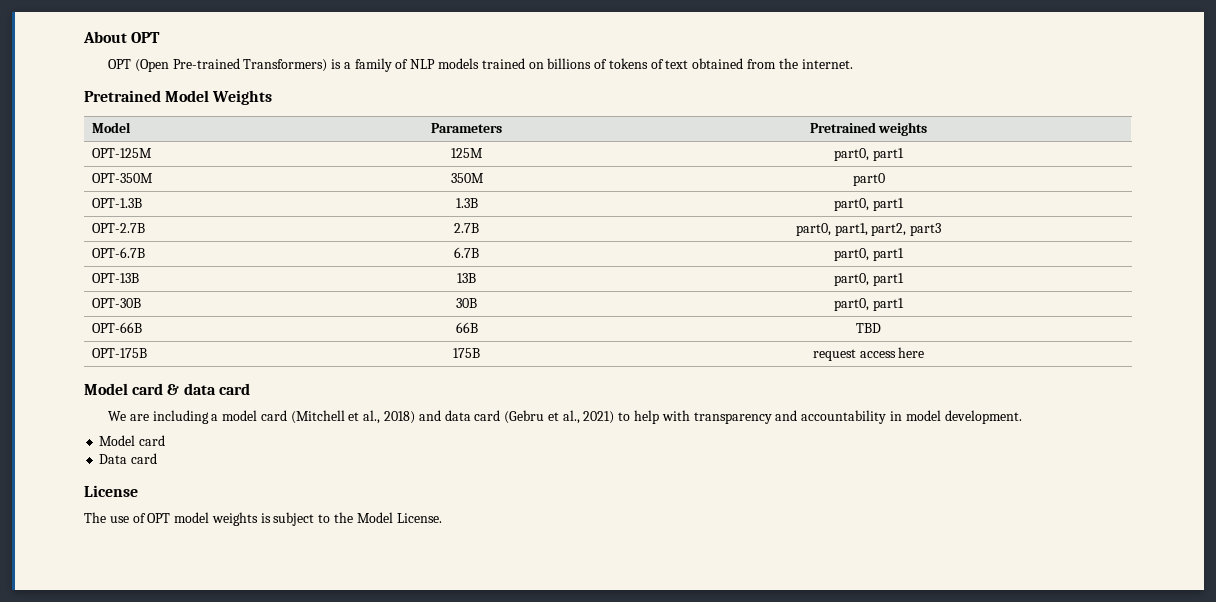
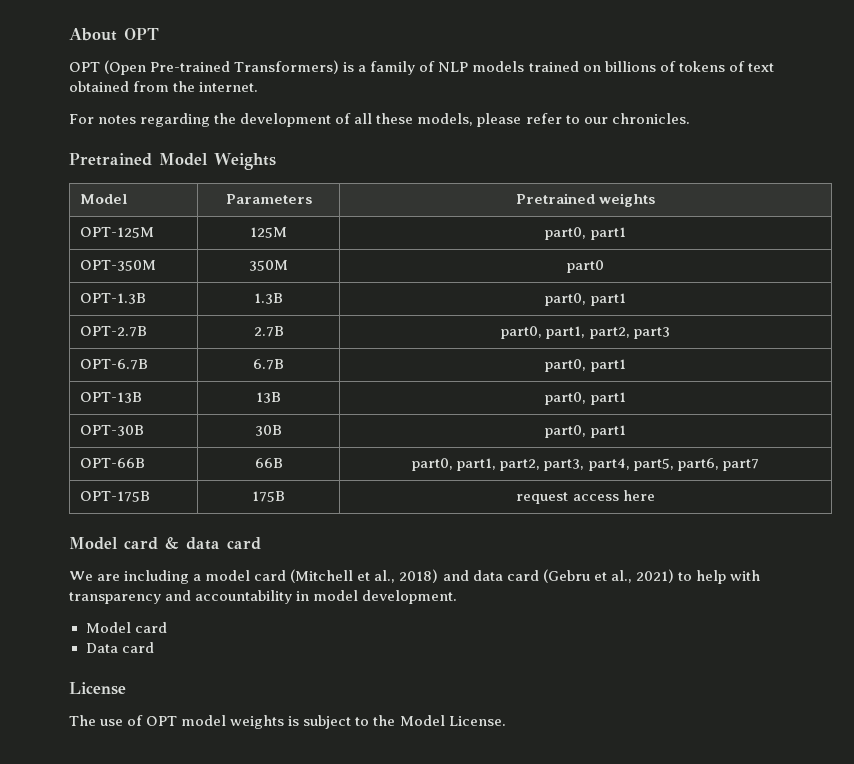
+ For notes regarding the development of all these models, please refer to our chronicles.
- OPT-66B | 66B | TBD
+ OPT-66B | 66B | part0, part1, part2, part3, part4, part5, part6, part7

